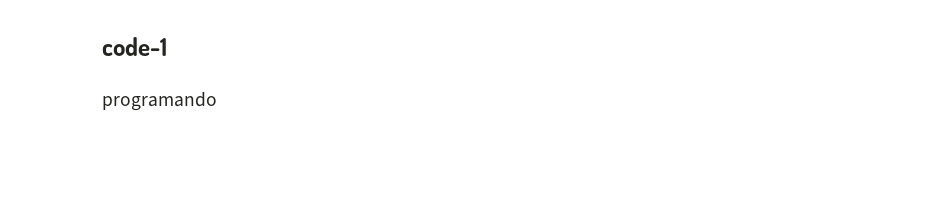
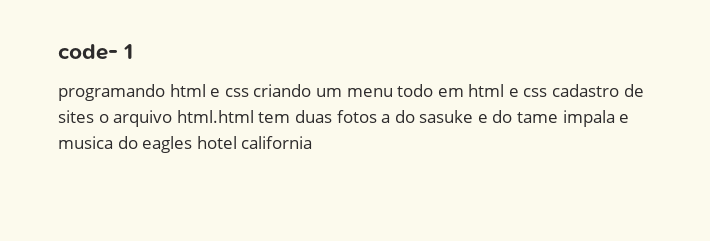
- code-1
+ code- 1
- programando
+ programando html e css criando um menu todo em html e css cadastro de sites o arquivo html.html tem duas fotos a do sasuke e do tame impala e musica do eagles hotel california

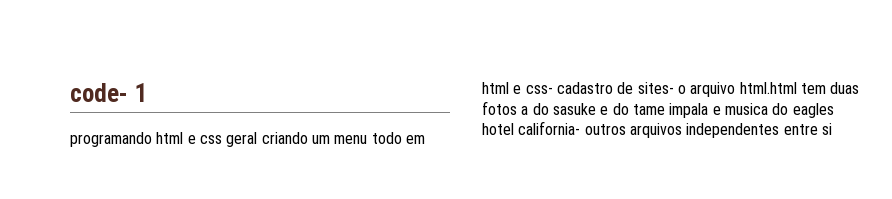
- programando html e css criando um menu todo em html e css cadastro de sites o arquivo html.html tem duas fotos a do sasuke e do tame impala e musica do eagles hotel california
+ programando html e css geral criando um menu todo em html e css- cadastro de sites- o arquivo html.html tem duas fotos a do sasuke e do tame impala e musica do eagles hotel california- outros arquivos independentes entre si

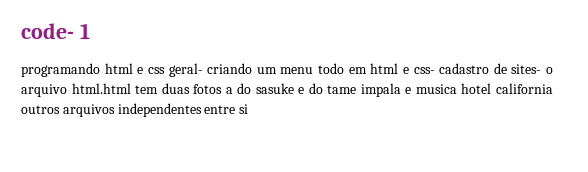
- programando html e css geral criando um menu todo em html e css- cadastro de sites- o arquivo html.html tem duas fotos a do sasuke e do tame impala e musica do eagles hotel california- outros arquivos independentes entre si
+ programando html e css geral- criando um menu todo em html e css- cadastro de sites- o arquivo html.html tem duas fotos a do sasuke e do tame impala e musica hotel california outros arquivos independentes entre si

